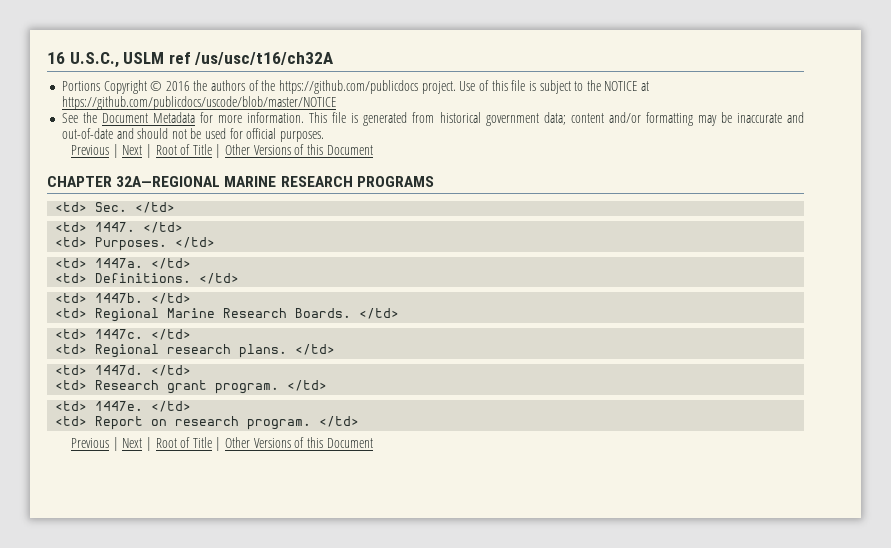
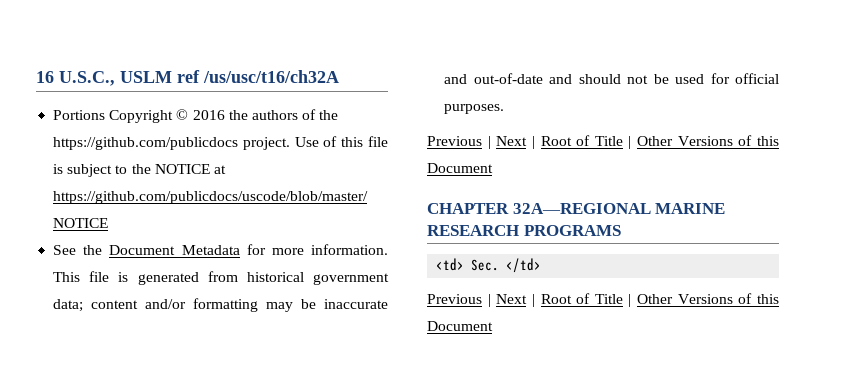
- <td> 1447. </td>
- <td> Purposes. </td>
- <td> 1447a. </td>
- <td> Definitions. </td>
- <td> 1447b. </td>
- <td> Regional Marine Research Boards. </td>
- <td> 1447c. </td>
- <td> Regional research plans. </td>
- <td> 1447d. </td>
- <td> Research grant program. </td>
- <td> 1447e. </td>
- <td> Report on research program. </td>

